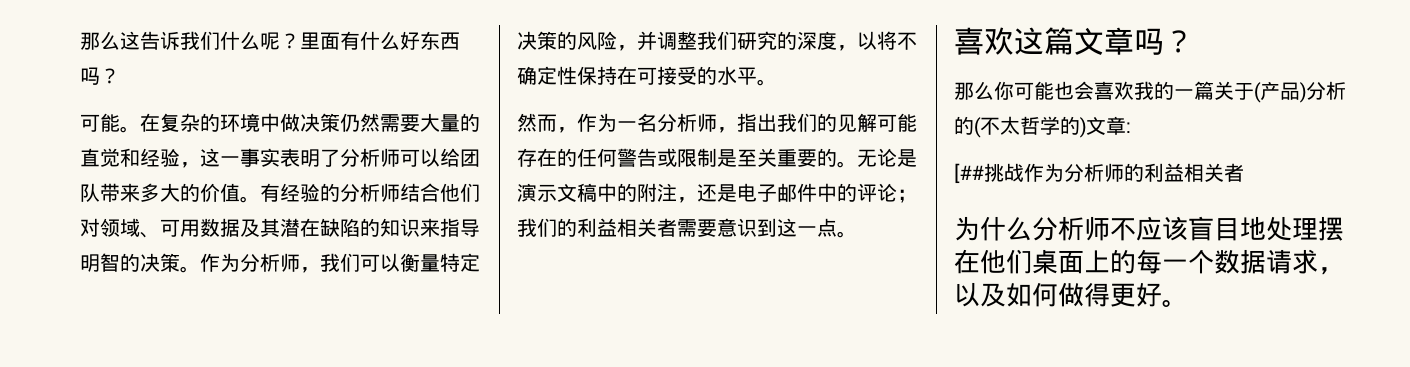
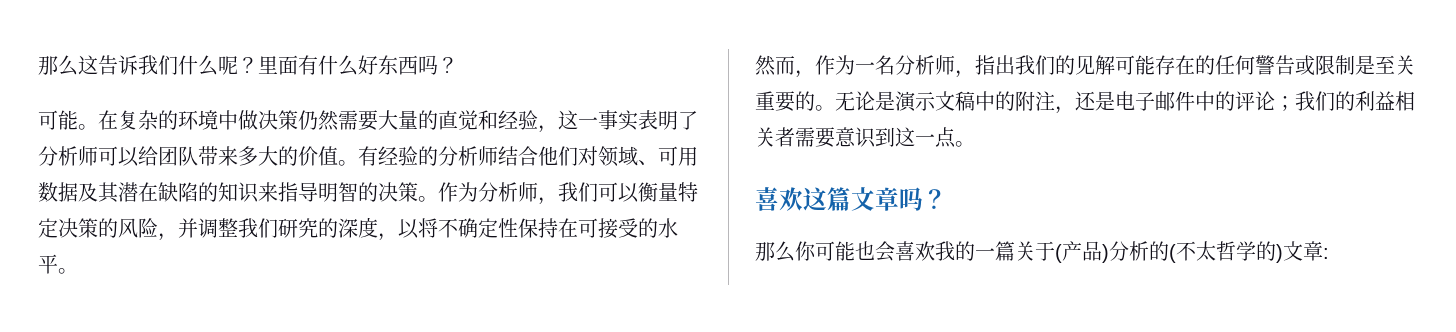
- [##挑战作为分析师的利益相关者
- 为什么分析师不应该盲目地处理摆在他们桌面上的每一个数据请求，以及如何做得更好。

